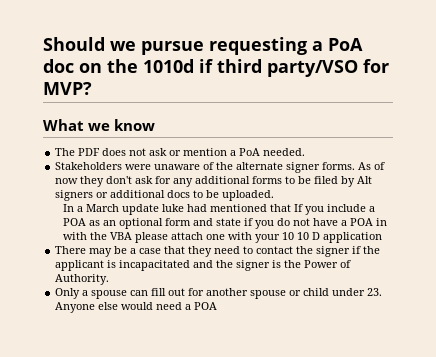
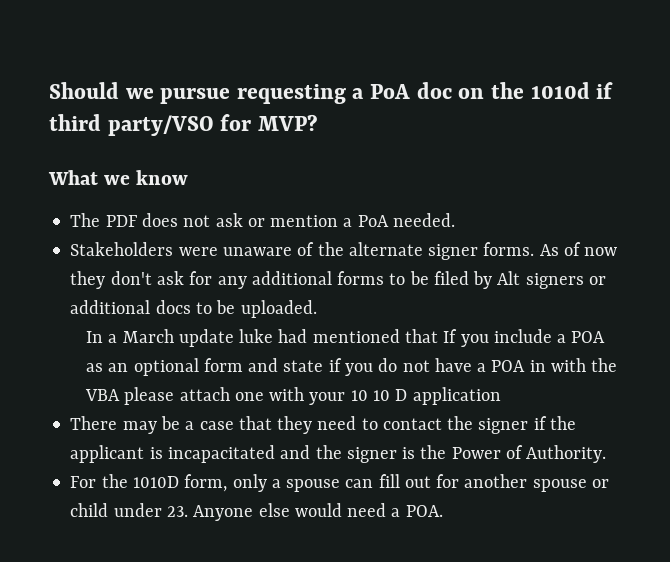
- Only a spouse can fill out for another spouse or child under 23. Anyone else would need a POA
+ For the 1010D form, only a spouse can fill out for another spouse or child under 23. Anyone else would need a POA.

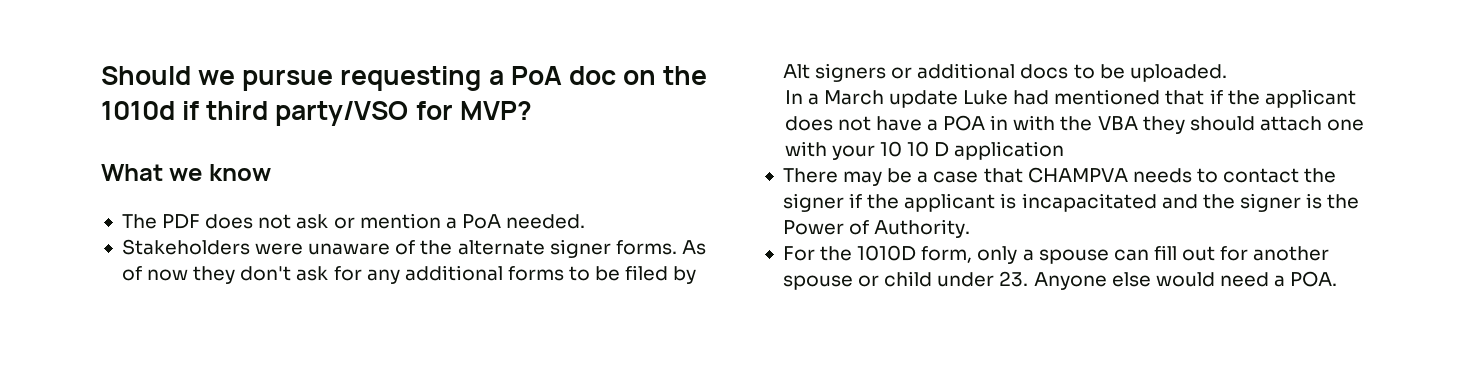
- In a March update luke had mentioned that If you include a POA as an optional form and state if you do not have a POA in with the VBA please attach one with your 10 10 D application
+ In a March update Luke had mentioned that if the applicant does not have a POA in with the VBA they should attach one with your 10 10 D application
- There may be a case that they need to contact the signer if the applicant is incapacitated and the signer is the Power of Authority.
+ There may be a case that CHAMPVA needs to contact the signer if the applicant is incapacitated and the signer is the Power of Authority.

